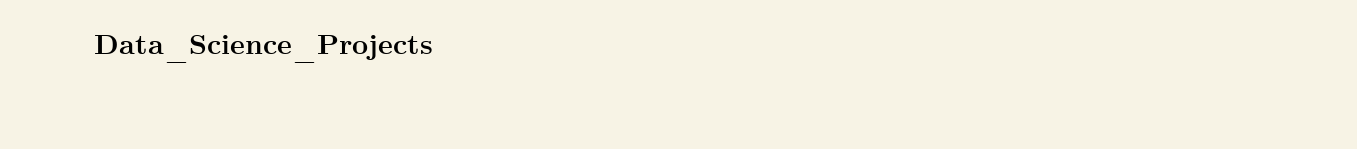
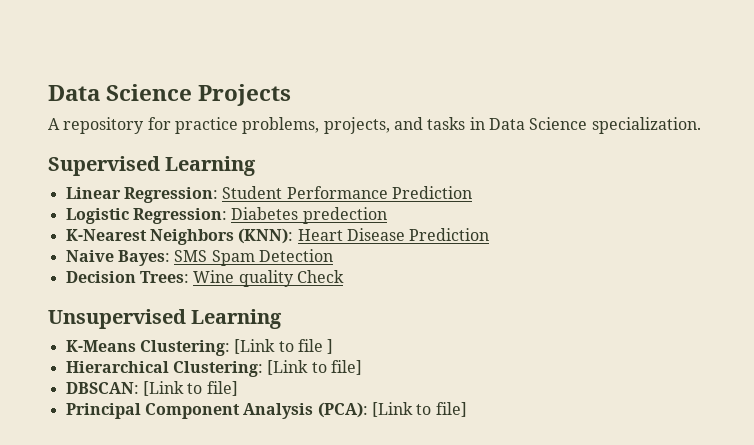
- Data_Science_Projects
+ Data Science Projects
+ A repository for practice problems, projects, and tasks in Data Science specialization.
+ Supervised Learning
+ Linear Regression: Student Performance Prediction
+ Logistic Regression: Diabetes predection
+ K-Nearest Neighbors (KNN): Heart Disease Prediction
+ Naive Bayes: SMS Spam Detection
+ Decision Trees: Wine quality Check
+ Unsupervised Learning
+ K-Means Clustering: [Link to file ]
+ Hierarchical Clustering: [Link to file]
+ DBSCAN: [Link to file]
+ Principal Component Analysis (PCA): [Link to file]

